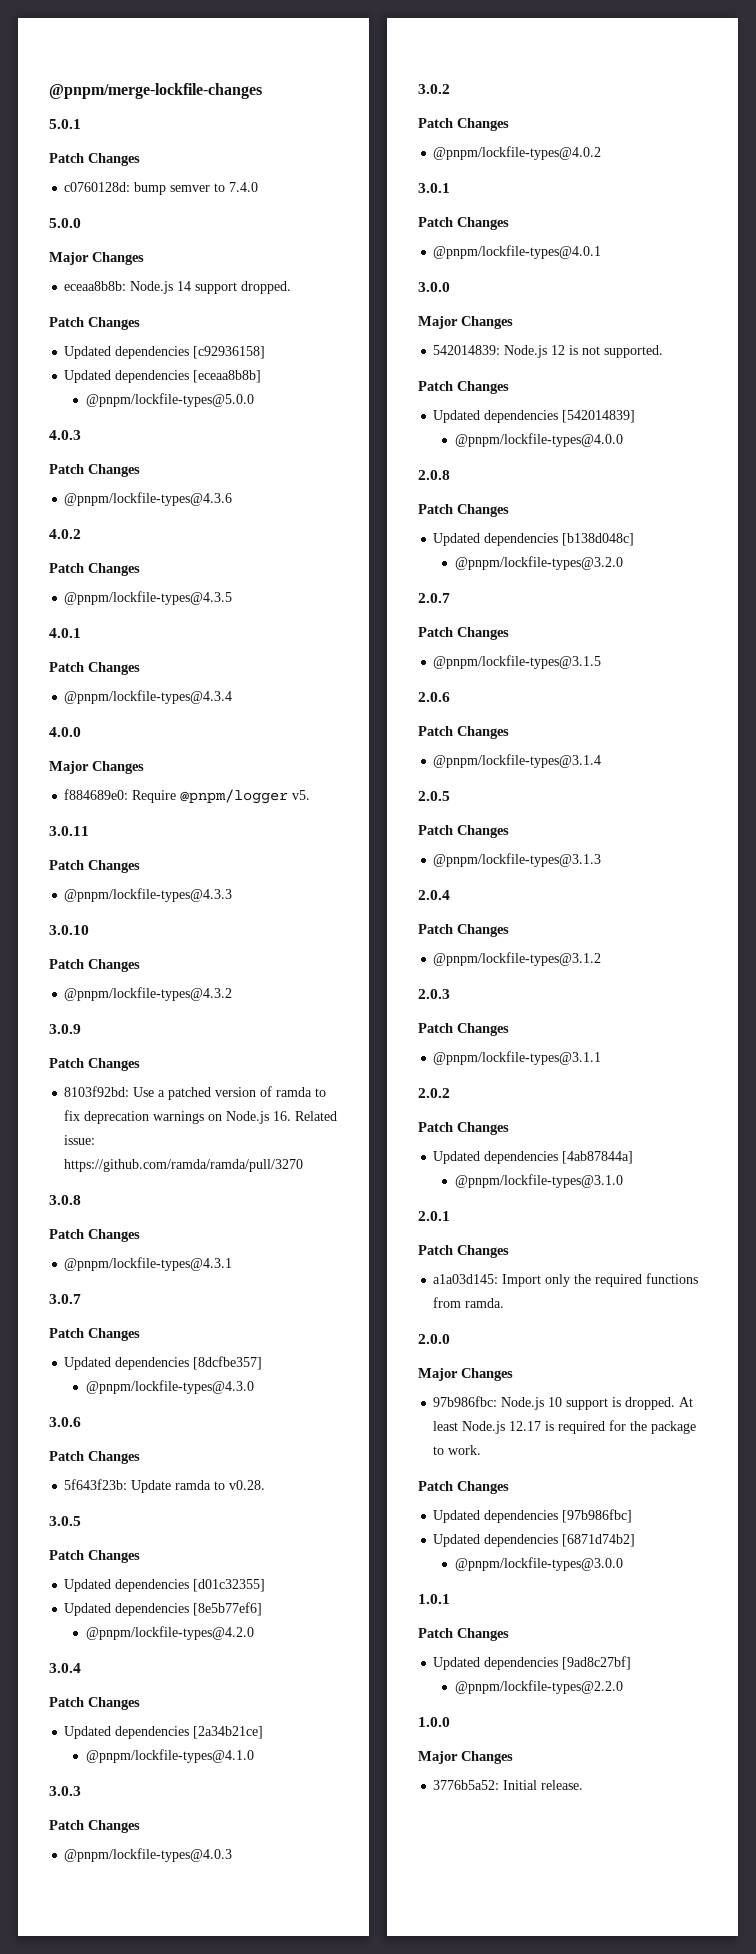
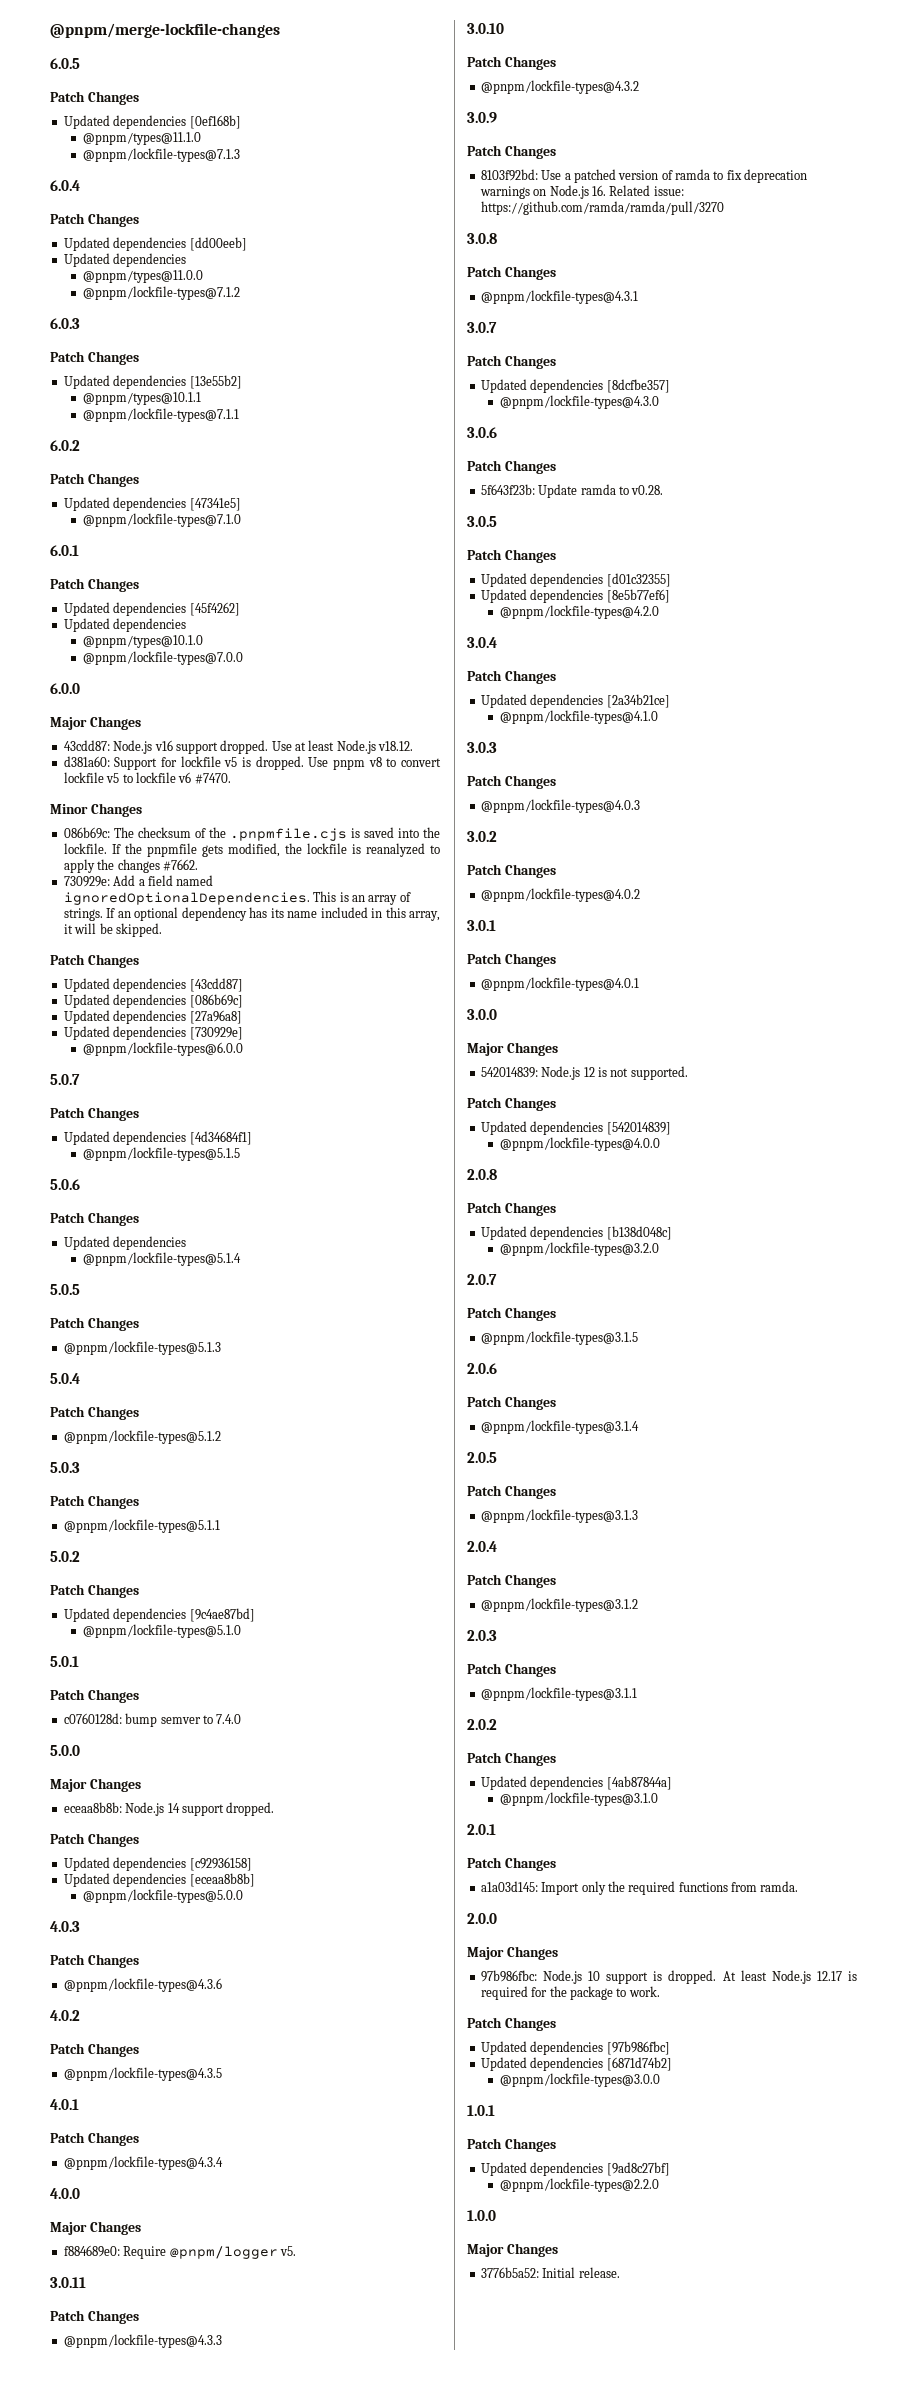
+ 6.0.5
+ Patch Changes
+ Updated dependencies [0ef168b]
+ @pnpm/types@11.1.0
+ @pnpm/lockfile-types@7.1.3
+ 6.0.4
+ Patch Changes
+ Updated dependencies [dd00eeb]
+ Updated dependencies
+ @pnpm/types@11.0.0
+ @pnpm/lockfile-types@7.1.2
+ 6.0.3
+ Patch Changes
+ Updated dependencies [13e55b2]
+ @pnpm/types@10.1.1
+ @pnpm/lockfile-types@7.1.1
+ 6.0.2
+ Patch Changes
+ Updated dependencies [47341e5]
+ @pnpm/lockfile-types@7.1.0
+ 6.0.1
+ Patch Changes
+ Updated dependencies [45f4262]
+ Updated dependencies
+ @pnpm/types@10.1.0
+ @pnpm/lockfile-types@7.0.0
+ 6.0.0
+ Major Changes
+ 43cdd87: Node.js v16 support dropped. Use at least Node.js v18.12.
+ d381a60: Support for lockfile v5 is dropped. Use pnpm v8 to convert lockfile v5 to lockfile v6 #7470.
+ Minor Changes
+ 086b69c: The checksum of the .pnpmfile.cjs is saved into the lockfile. If the pnpmfile gets modified, the lockfile is reanalyzed to apply the changes #7662.
+ 730929e: Add a field named ignoredOptionalDependencies. This is an array of strings. If an optional dependency has its name included in this array, it will be skipped.
+ Patch Changes
+ Updated dependencies [43cdd87]
+ Updated dependencies [086b69c]
+ Updated dependencies [27a96a8]
+ Updated dependencies [730929e]
+ @pnpm/lockfile-types@6.0.0
+ 5.0.7
+ Patch Changes
+ Updated dependencies [4d34684f1]
+ @pnpm/lockfile-types@5.1.5
+ 5.0.6
+ Patch Changes
+ Updated dependencies
+ @pnpm/lockfile-types@5.1.4
+ 5.0.5
+ Patch Changes
+ @pnpm/lockfile-types@5.1.3
+ 5.0.4
+ Patch Changes
+ @pnpm/lockfile-types@5.1.2
+ 5.0.3
+ Patch Changes
+ @pnpm/lockfile-types@5.1.1
+ 5.0.2
+ Patch Changes
+ Updated dependencies [9c4ae87bd]
+ @pnpm/lockfile-types@5.1.0

